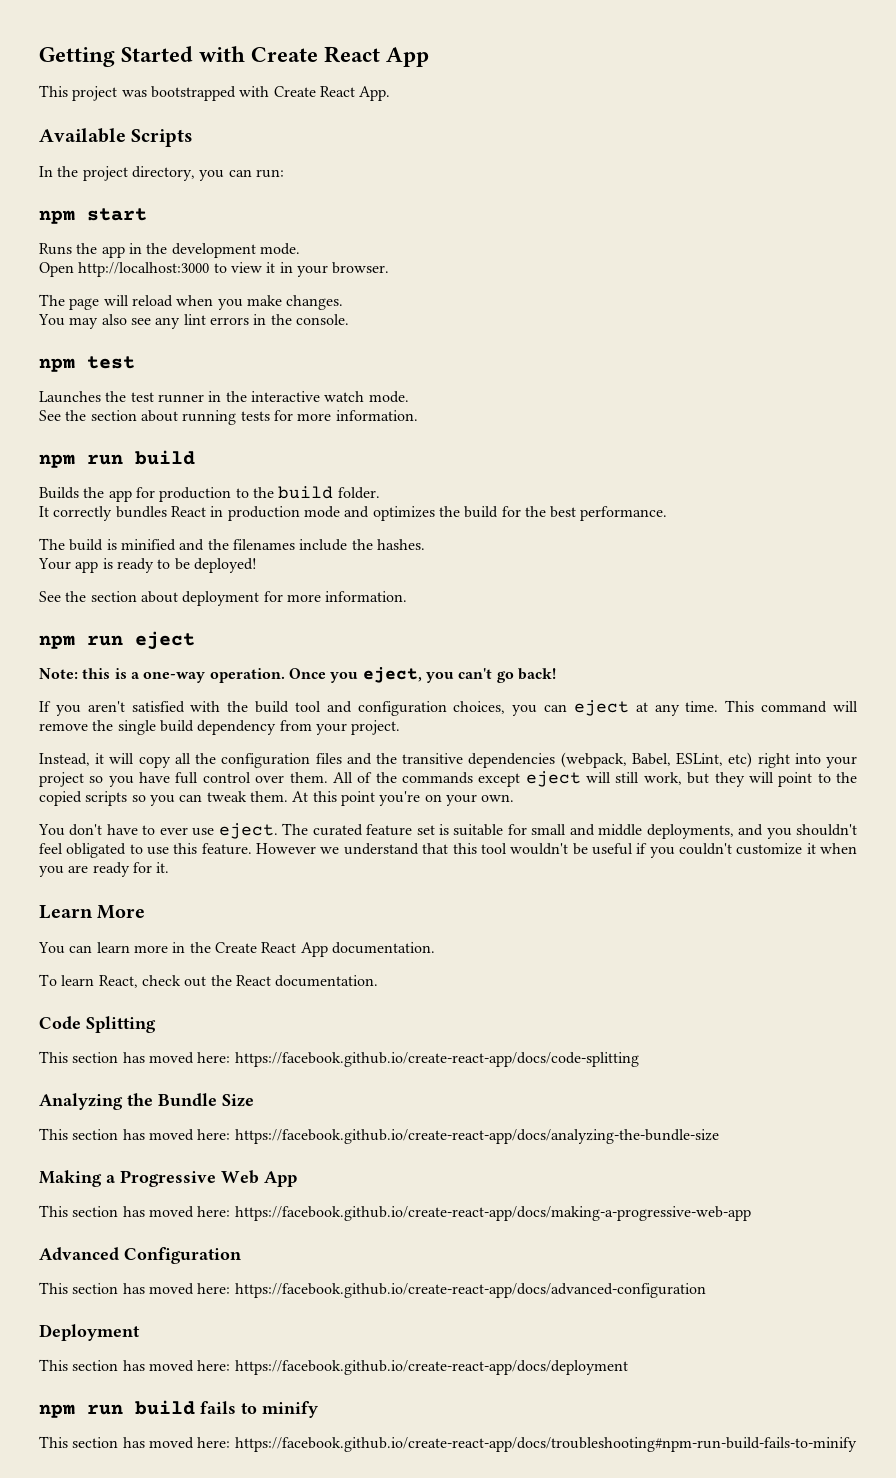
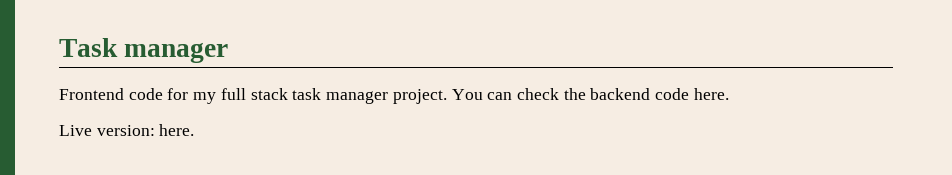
- Getting Started with Create React App
- This project was bootstrapped with Create React App.
- Available Scripts
- In the project directory, you can run:
- npm start
- Runs the app in the development mode.
- Open http://localhost:3000 to view it in your browser.
- The page will reload when you make changes.
- You may also see any lint errors in the console.
- npm test
- Launches the test runner in the interactive watch mode.
- See the section about running tests for more information.
- npm run build
- Builds the app for production to the build folder.
- It correctly bundles React in production mode and optimizes the build for the best performance.
- The build is minified and the filenames include the hashes.
- Your app is ready to be deployed!
- See the section about deployment for more information.
- npm run eject
- Note: this is a one-way operation. Once you eject, you can't go back!
- If you aren't satisfied with the build tool and configuration choices, you can eject at any time. This command will remove the single build dependency from your project.
- Instead, it will copy all the configuration files and the transitive dependencies (webpack, Babel, ESLint, etc) right into your project so you have full control over them. All of the commands except eject will still work, but they will point to the copied scripts so you can tweak them. At this point you're on your own.
- You don't have to ever use eject. The curated feature set is suitable for small and middle deployments, and you shouldn't feel obligated to use this feature. However we understand that this tool wouldn't be useful if you couldn't customize it when you are ready for it.
- Learn More
- You can learn more in the Create React App documentation.
- To learn React, check out the React documentation.
- Code Splitting
- This section has moved here: https://facebook.github.io/create-react-app/docs/code-splitting
- Analyzing the Bundle Size
- This section has moved here: https://facebook.github.io/create-react-app/docs/analyzing-the-bundle-size
- Making a Progressive Web App
- This section has moved here: https://facebook.github.io/create-react-app/docs/making-a-progressive-web-app
- Advanced Configuration
- This section has moved here: https://facebook.github.io/create-react-app/docs/advanced-configuration
- Deployment
- This section has moved here: https://facebook.github.io/create-react-app/docs/deployment
- npm run build fails to minify
- This section has moved here: https://facebook.github.io/create-react-app/docs/troubleshooting#npm-run-build-fails-to-minify
+ Task manager
+ Frontend code for my full stack task manager project. You can check the backend code here.
+ Live version: here.

